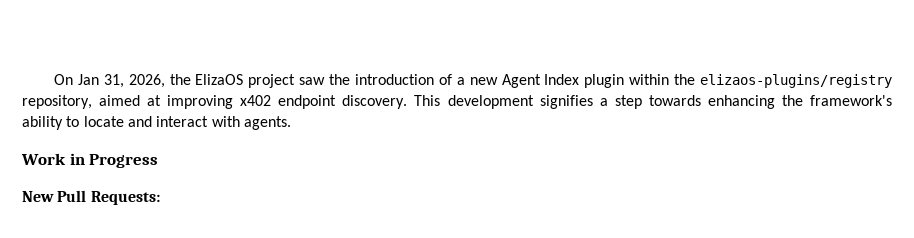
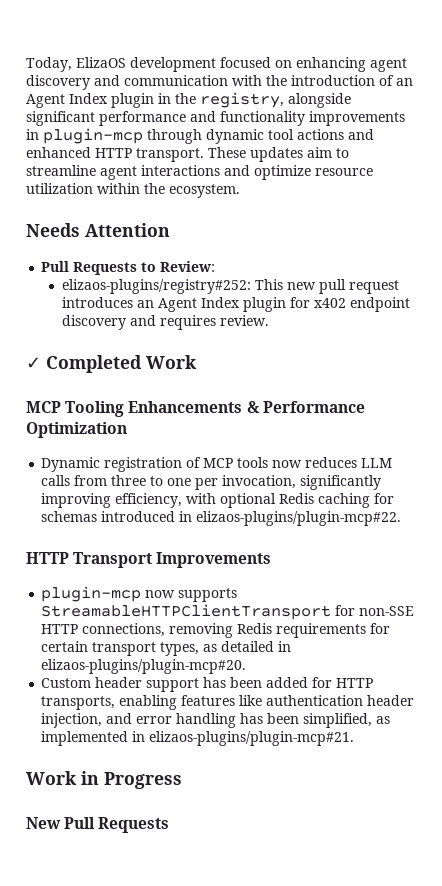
- On Jan 31, 2026, the ElizaOS project saw the introduction of a new Agent Index plugin within the elizaos-plugins/registry repository, aimed at improving x402 endpoint discovery. This development signifies a step towards enhancing the framework's ability to locate and interact with agents.
+ Today, ElizaOS development focused on enhancing agent discovery and communication with the introduction of an Agent Index plugin in the registry, alongside significant performance and functionality improvements in plugin-mcp through dynamic tool actions and enhanced HTTP transport. These updates aim to streamline agent interactions and optimize resource utilization within the ecosystem.
+ Needs Attention
+ Pull Requests to Review:
+ elizaos-plugins/registry#252: This new pull request introduces an Agent Index plugin for x402 endpoint discovery and requires review.
+ ✓ Completed Work
+ MCP Tooling Enhancements & Performance Optimization
+ Dynamic registration of MCP tools now reduces LLM calls from three to one per invocation, significantly improving efficiency, with optional Redis caching for schemas introduced in elizaos-plugins/plugin-mcp#22.
+ HTTP Transport Improvements
+ plugin-mcp now supports StreamableHTTPClientTransport for non-SSE HTTP connections, removing Redis requirements for certain transport types, as detailed in elizaos-plugins/plugin-mcp#20.
+ Custom header support has been added for HTTP transports, enabling features like authentication header injection, and error handling has been simplified, as implemented in elizaos-plugins/plugin-mcp#21.
- New Pull Requests:
+ New Pull Requests

